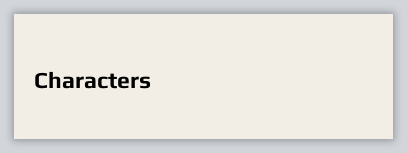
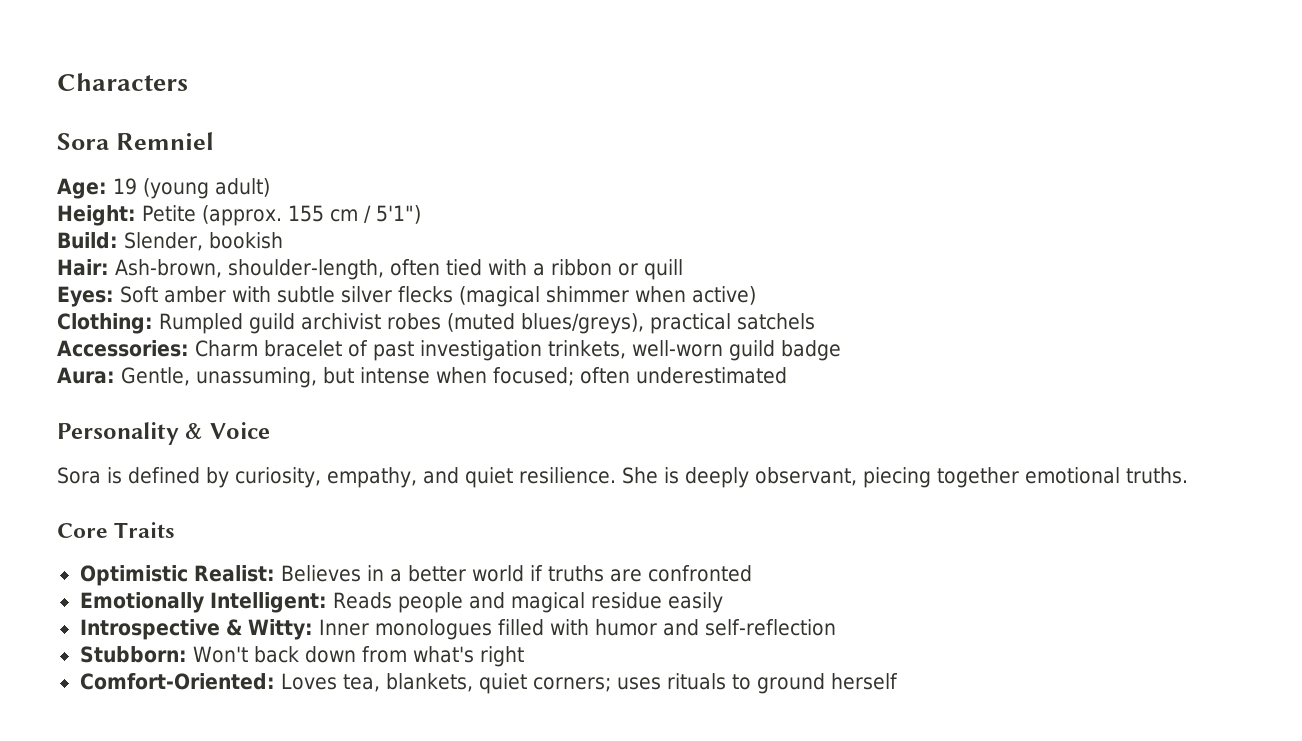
+ Sora Remniel
+ Age: 19 (young adult)
+ Height: Petite (approx. 155 cm / 5'1")
+ Build: Slender, bookish
+ Hair: Ash-brown, shoulder-length, often tied with a ribbon or quill
+ Eyes: Soft amber with subtle silver flecks (magical shimmer when active)
+ Clothing: Rumpled guild archivist robes (muted blues/greys), practical satchels
+ Accessories: Charm bracelet of past investigation trinkets, well-worn guild badge
+ Aura: Gentle, unassuming, but intense when focused; often underestimated
+ Personality & Voice
+ Sora is defined by curiosity, empathy, and quiet resilience. She is deeply observant, piecing together emotional truths.
+ Core Traits
+ Optimistic Realist: Believes in a better world if truths are confronted
+ Emotionally Intelligent: Reads people and magical residue easily
+ Introspective & Witty: Inner monologues filled with humor and self-reflection
+ Stubborn: Won't back down from what's right
+ Comfort-Oriented: Loves tea, blankets, quiet corners; uses rituals to ground herself

